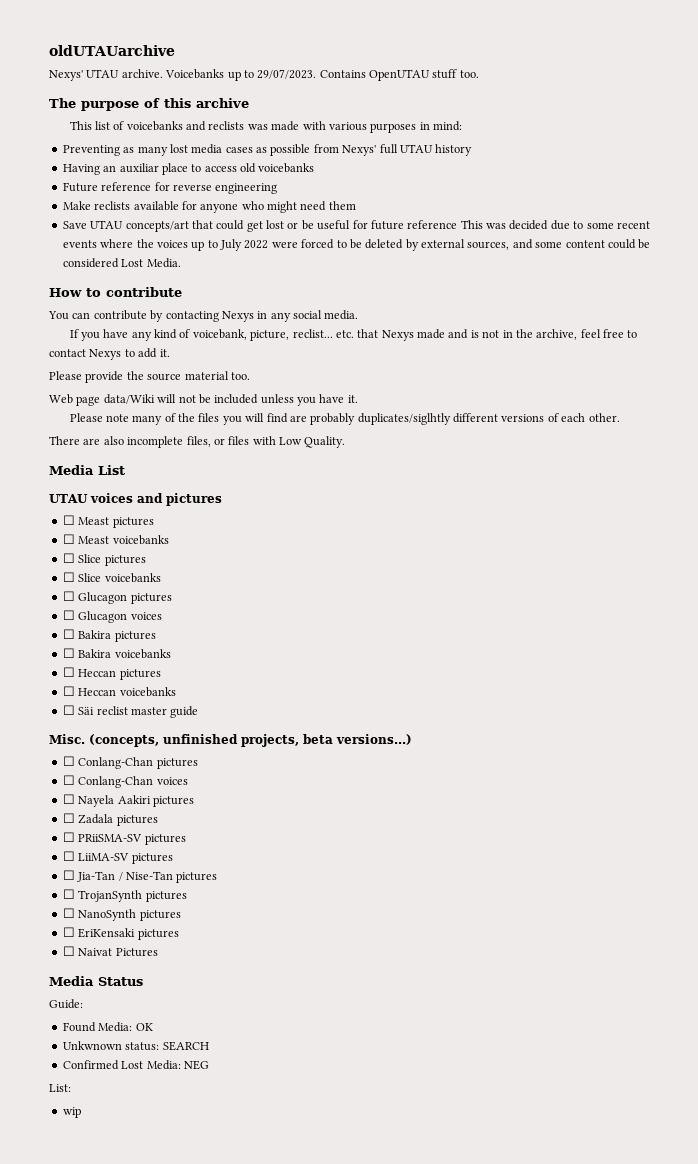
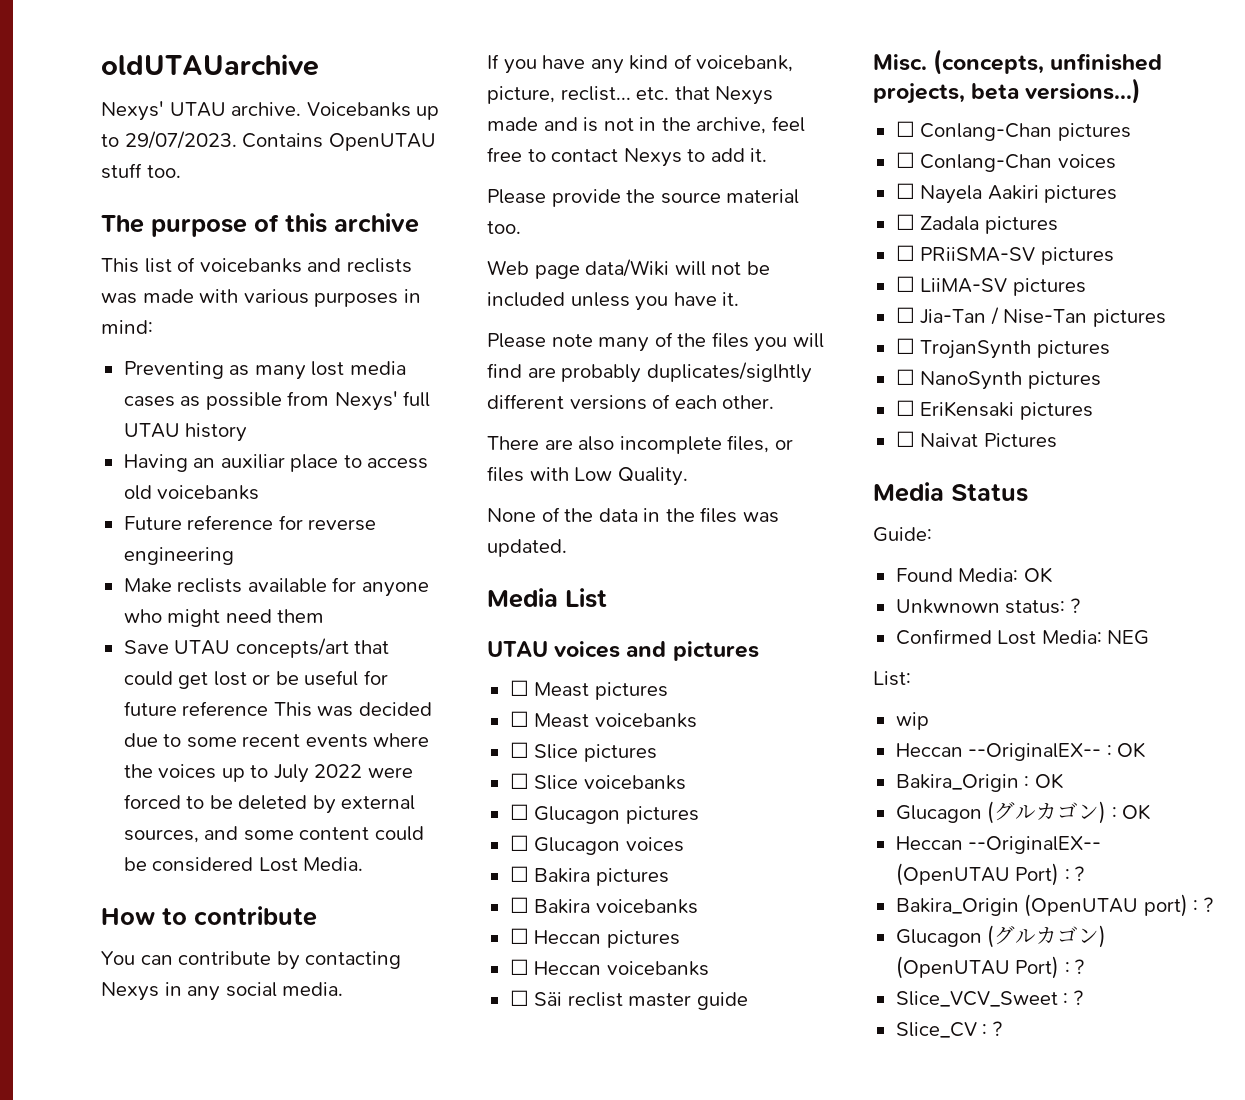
+ None of the data in the files was updated.
- Unkwnown status: SEARCH
+ Unkwnown status: ?
+ Heccan --OriginalEX-- : OK
+ Bakira_Origin : OK
+ Glucagon (グルカゴン) : OK
+ Heccan --OriginalEX-- (OpenUTAU Port) : ?
+ Bakira_Origin (OpenUTAU port) : ?
+ Glucagon (グルカゴン) (OpenUTAU Port) : ?
+ Slice_VCV_Sweet : ?
+ Slice_CV : ?

